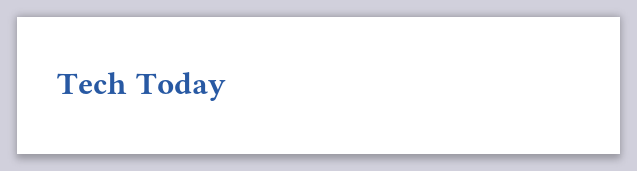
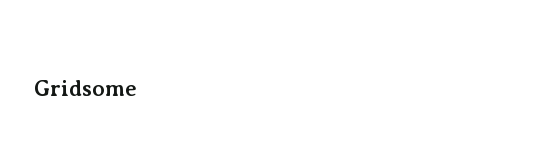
- Tech Today
+ Gridsome

